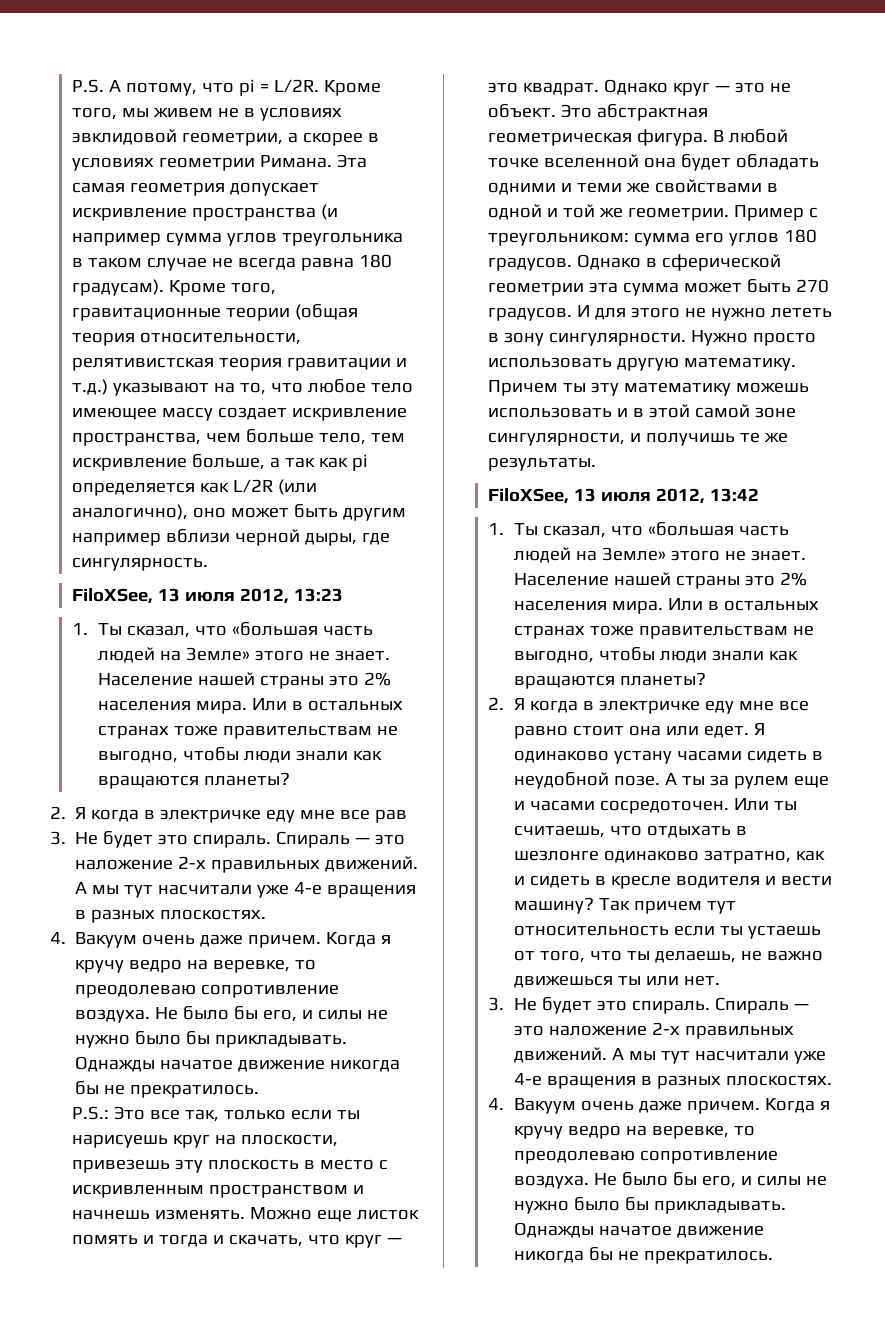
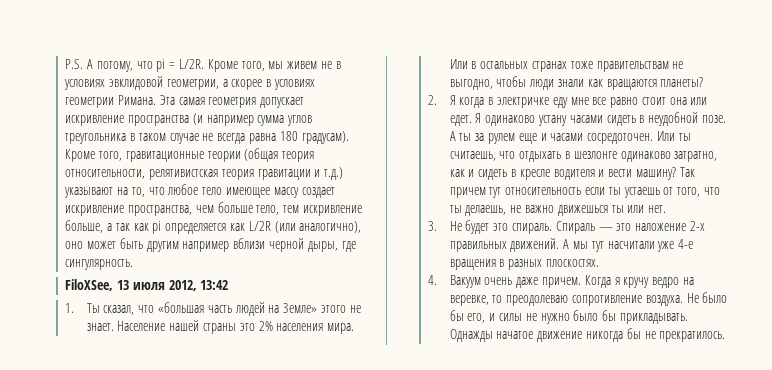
- FiloXSee, 13 июля 2012, 13:23
- 1. Ты сказал, что «большая часть людей на Земле» этого не знает. Население нашей страны это 2% населения мира. Или в остальных странах тоже правительствам не выгодно, чтобы люди знали как вращаются планеты?
- 2. Я когда в электричке еду мне все рав
- 3. Не будет это спираль. Спираль — это наложение 2-х правильных движений. А мы тут насчитали уже 4-е вращения в разных плоскостях.
- 4. Вакуум очень даже причем. Когда я кручу ведро на веревке, то преодолеваю сопротивление воздуха. Не было бы его, и силы не нужно было бы прикладывать. Однажды начатое движение никогда бы не прекратилось.
- P.S.: Это все так, только если ты нарисуешь круг на плоскости, привезешь эту плоскость в место с искривленным пространством и начнешь изменять. Можно еще листок помять и тогда и скачать, что круг — это квадрат. Однако круг — это не объект. Это абстрактная геометрическая фигура. В любой точке вселенной она будет обладать одними и теми же свойствами в одной и той же геометрии. Пример с треугольником: сумма его углов 180 градусов. Однако в сферической геометрии эта сумма может быть 270 градусов. И для этого не нужно лететь в зону сингулярности. Нужно просто использовать другую математику. Причем ты эту математику можешь использовать и в этой самой зоне сингулярности, и получишь те же результаты.

